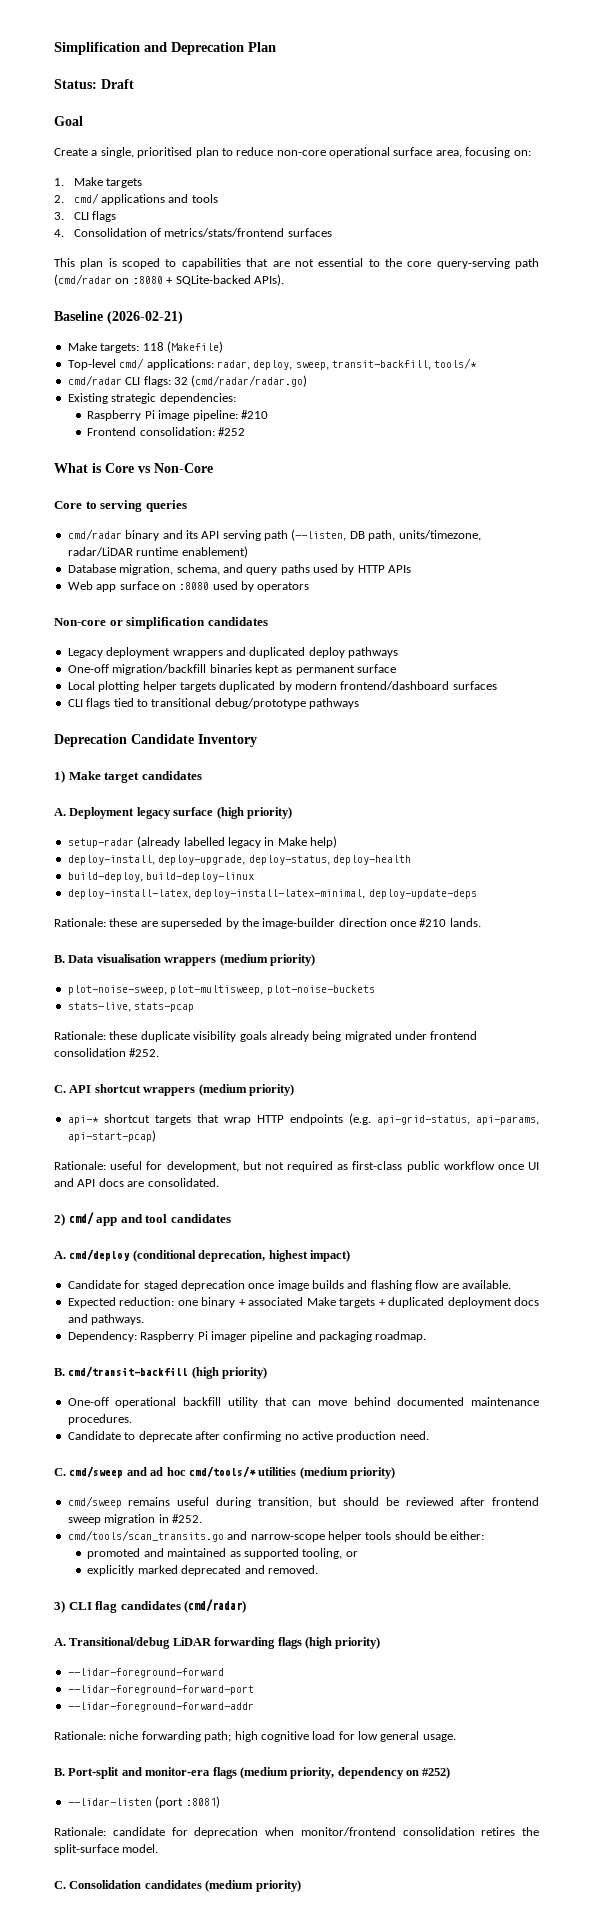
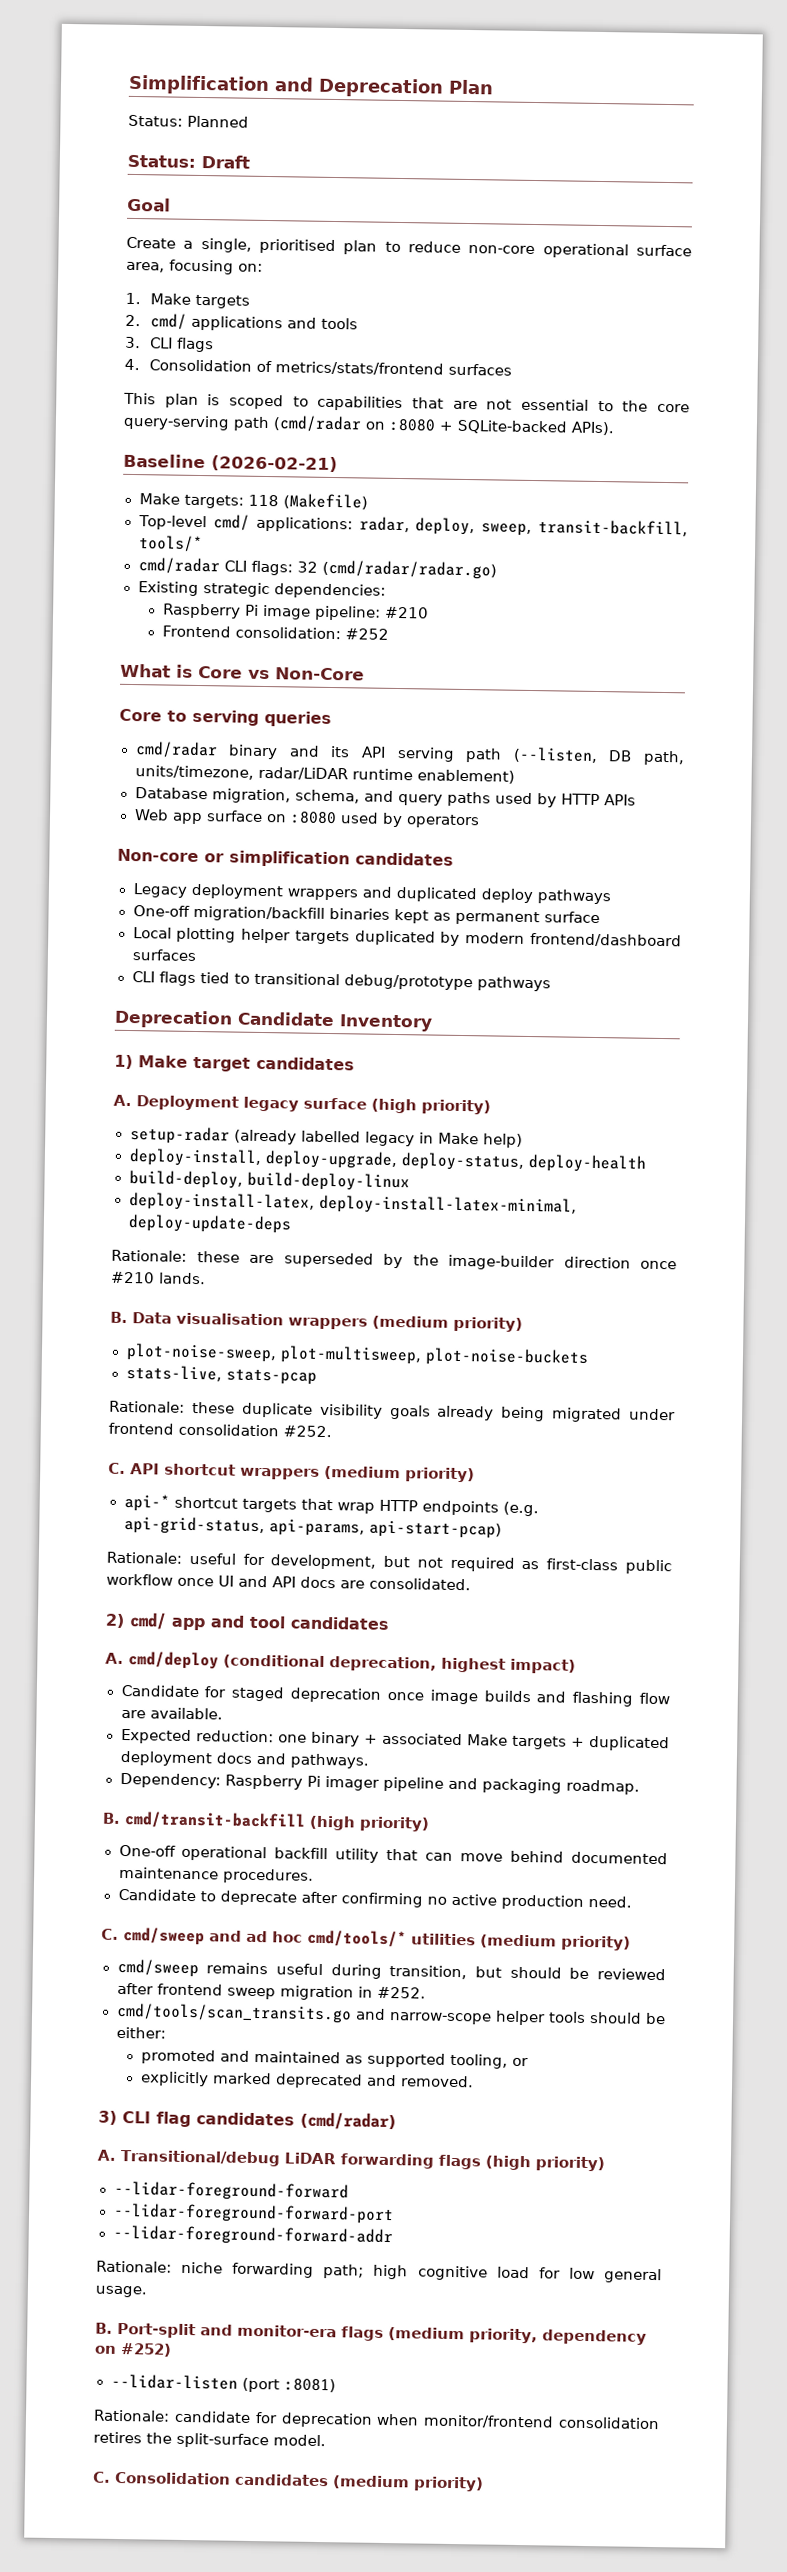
+ Status: Planned

